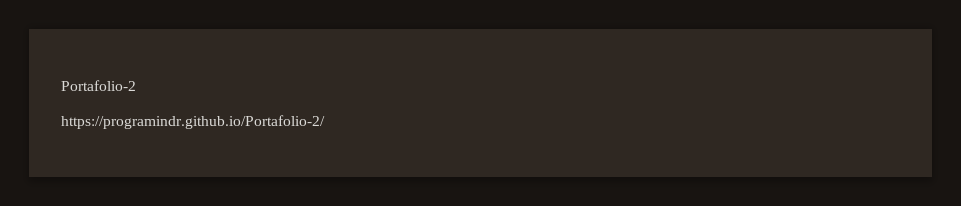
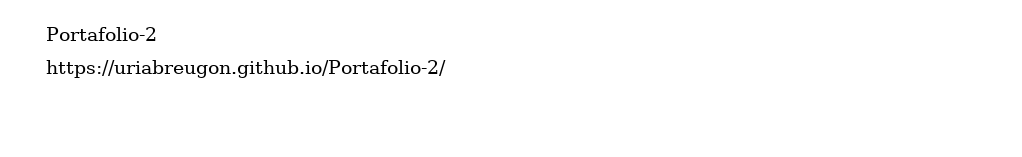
- https://programindr.github.io/Portafolio-2/
+ https://uriabreugon.github.io/Portafolio-2/

